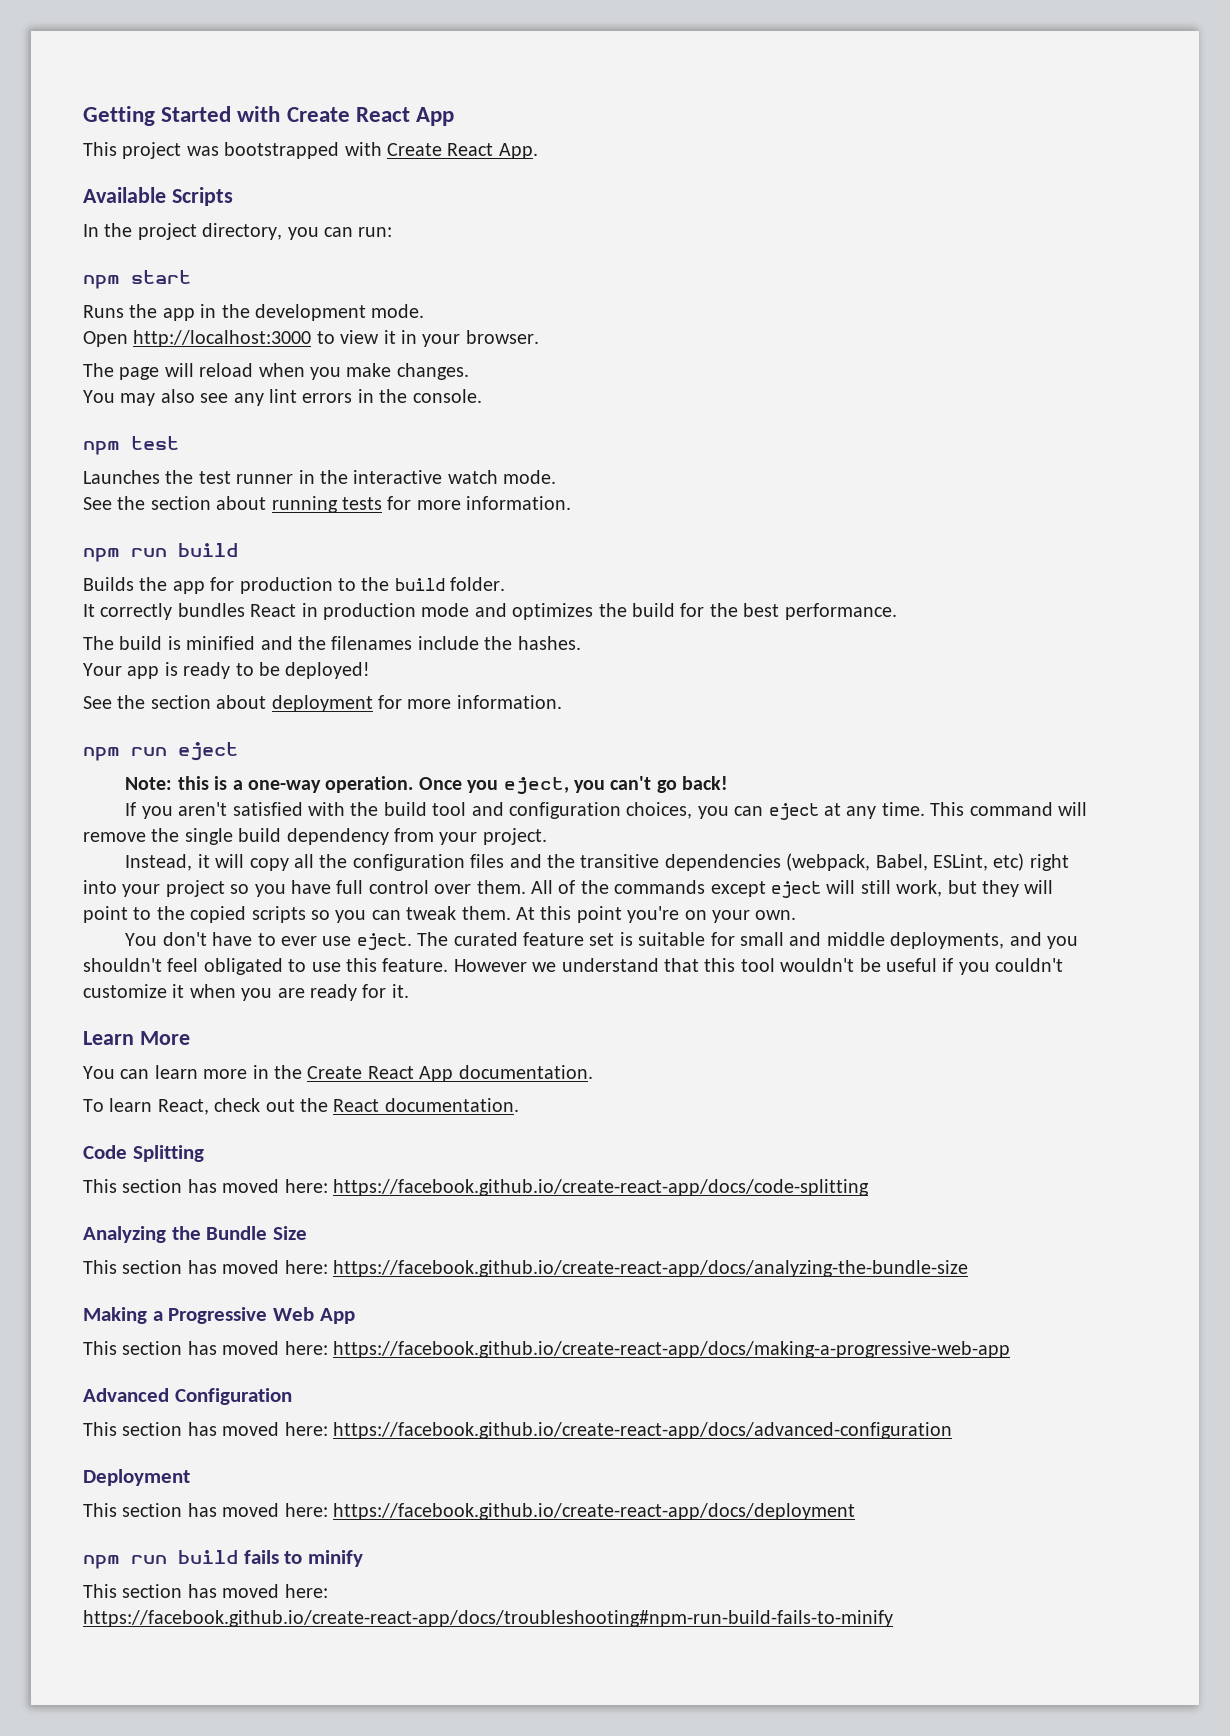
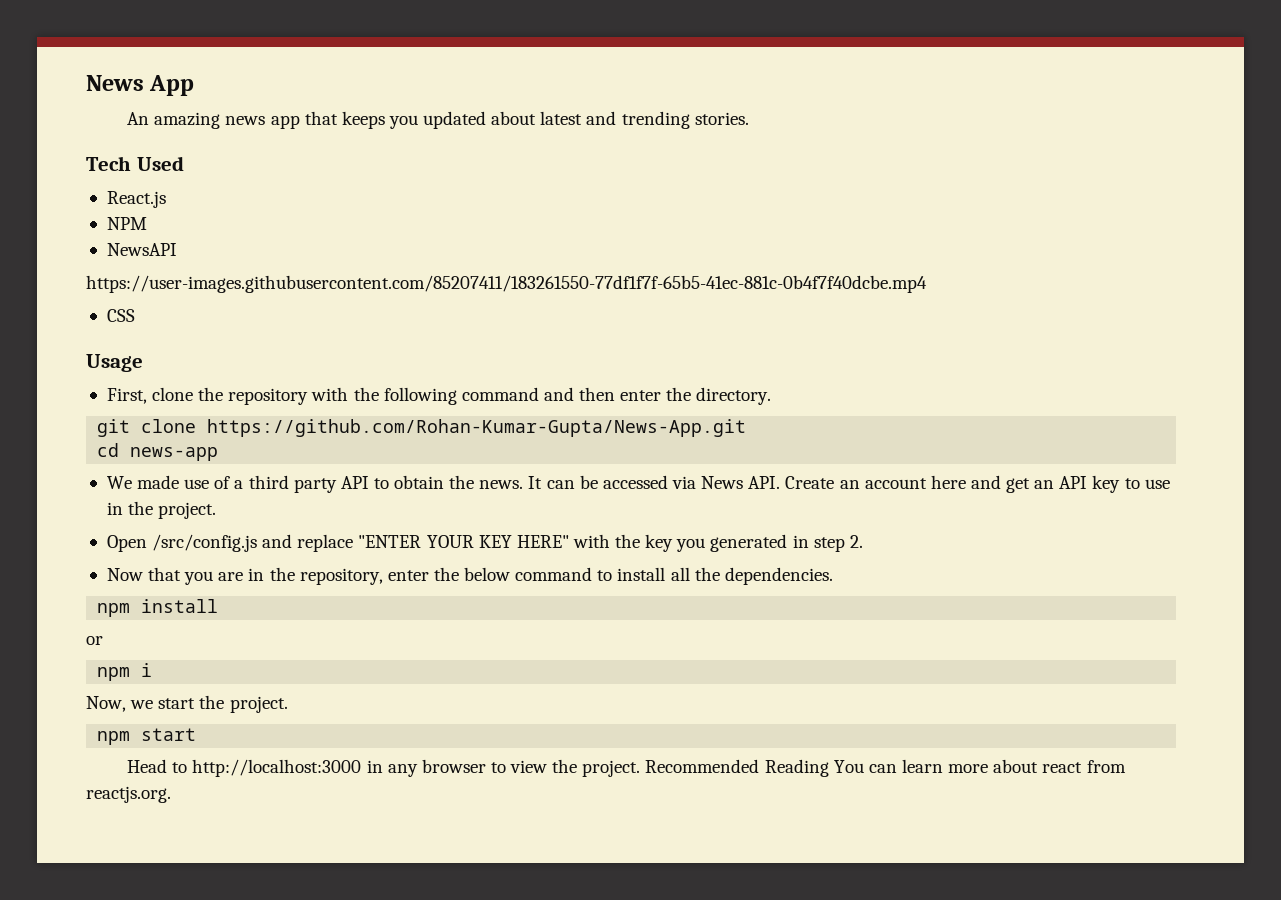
- Getting Started with Create React App
- This project was bootstrapped with Create React App.
- Available Scripts
- In the project directory, you can run:
+ News App
+ An amazing news app that keeps you updated about latest and trending stories.
+ Tech Used
+ React.js
+ NPM
+ NewsAPI
+ https://user-images.githubusercontent.com/85207411/183261550-77df1f7f-65b5-41ec-881c-0b4f7f40dcbe.mp4
+ CSS
+ Usage
+ First, clone the repository with the following command and then enter the directory.
+ git clone https://github.com/Rohan-Kumar-Gupta/News-App.git
+ cd news-app
+ We made use of a third party API to obtain the news. It can be accessed via News API. Create an account here and get an API key to use in the project.
+ Open /src/config.js and replace "ENTER YOUR KEY HERE" with the key you generated in step 2.
+ Now that you are in the repository, enter the below command to install all the dependencies.
+ npm install
+ or
+ npm i
+ Now, we start the project.
  npm start
- Runs the app in the development mode.
- Open http://localhost:3000 to view it in your browser.
- The page will reload when you make changes.
- You may also see any lint errors in the console.
- npm test
- Launches the test runner in the interactive watch mode.
- See the section about running tests for more information.
- npm run build
- Builds the app for production to the build folder.
- It correctly bundles React in production mode and optimizes the build for the best performance.
- The build is minified and the filenames include the hashes.
- Your app is ready to be deployed!
- See the section about deployment for more information.
- npm run eject
- Note: this is a one-way operation. Once you eject, you can't go back!
- If you aren't satisfied with the build tool and configuration choices, you can eject at any time. This command will remove the single build dependency from your project.
- Instead, it will copy all the configuration files and the transitive dependencies (webpack, Babel, ESLint, etc) right into your project so you have full control over them. All of the commands except eject will still work, but they will point to the copied scripts so you can tweak them. At this point you're on your own.
- You don't have to ever use eject. The curated feature set is suitable for small and middle deployments, and you shouldn't feel obligated to use this feature. However we understand that this tool wouldn't be useful if you couldn't customize it when you are ready for it.
- Learn More
- You can learn more in the Create React App documentation.
- To learn React, check out the React documentation.
- Code Splitting
- This section has moved here: https://facebook.github.io/create-react-app/docs/code-splitting
- Analyzing the Bundle Size
- This section has moved here: https://facebook.github.io/create-react-app/docs/analyzing-the-bundle-size
- Making a Progressive Web App
- This section has moved here: https://facebook.github.io/create-react-app/docs/making-a-progressive-web-app
- Advanced Configuration
- This section has moved here: https://facebook.github.io/create-react-app/docs/advanced-configuration
- Deployment
- This section has moved here: https://facebook.github.io/create-react-app/docs/deployment
- npm run build fails to minify
- This section has moved here: https://facebook.github.io/create-react-app/docs/troubleshooting#npm-run-build-fails-to-minify
+ Head to http://localhost:3000 in any browser to view the project. Recommended Reading You can learn more about react from reactjs.org.

